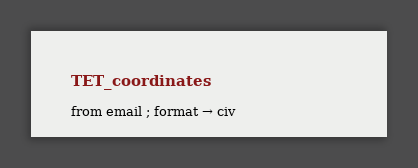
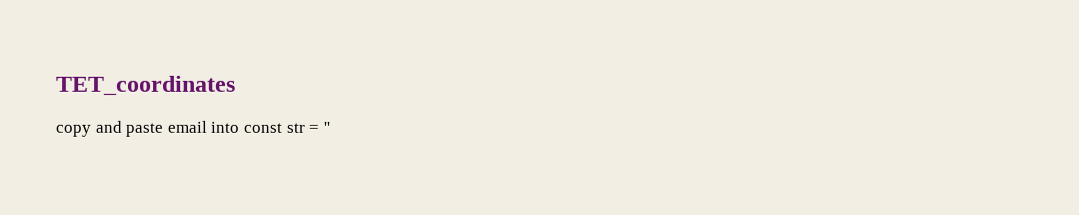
- from email ; format → civ
+ copy and paste email into const str = ''

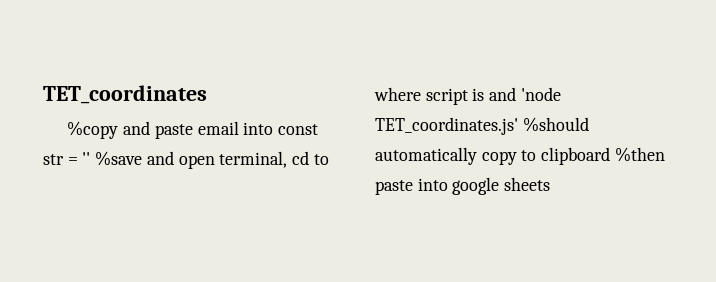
- copy and paste email into const str = ''
+ %copy and paste email into const str = '' %save and open terminal, cd to where script is and 'node TET_coordinates.js' %should automatically copy to clipboard %then paste into google sheets

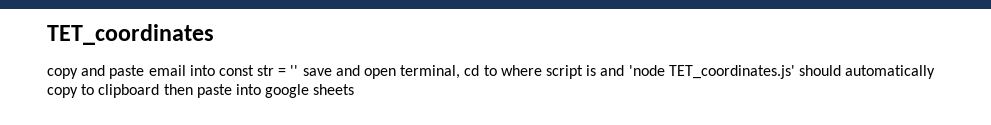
- %copy and paste email into const str = '' %save and open terminal, cd to where script is and 'node TET_coordinates.js' %should automatically copy to clipboard %then paste into google sheets
+ copy and paste email into const str = '' save and open terminal, cd to where script is and 'node TET_coordinates.js' should automatically copy to clipboard then paste into google sheets

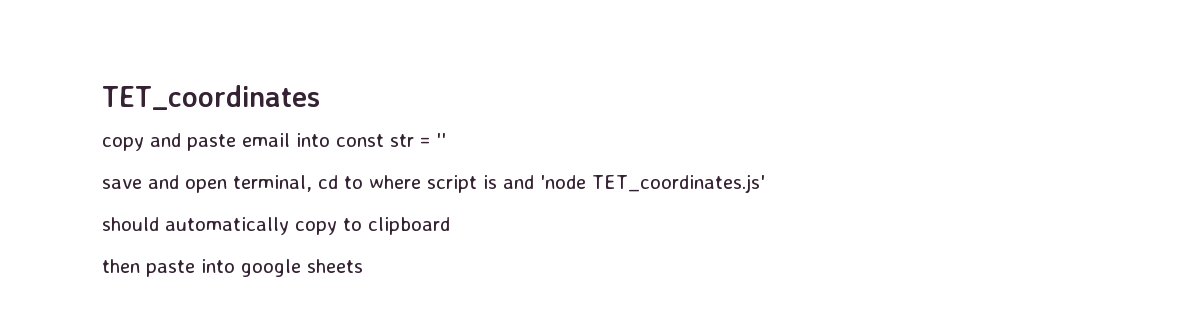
- copy and paste email into const str = '' save and open terminal, cd to where script is and 'node TET_coordinates.js' should automatically copy to clipboard then paste into google sheets
+ copy and paste email into const str = ''
+ save and open terminal, cd to where script is and 'node TET_coordinates.js'
+ should automatically copy to clipboard
+ then paste into google sheets

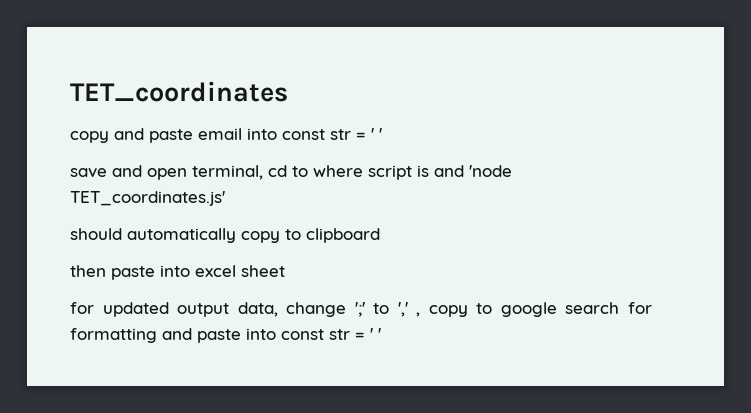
- copy and paste email into const str = ''
+ copy and paste email into const str = ' '
- then paste into google sheets
+ then paste into excel sheet
+ for updated output data, change ';' to ',' , copy to google search for formatting and paste into const str = ' '

